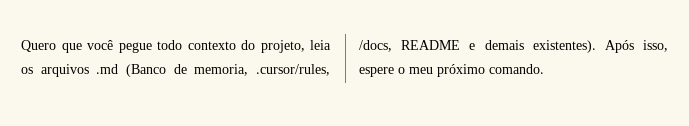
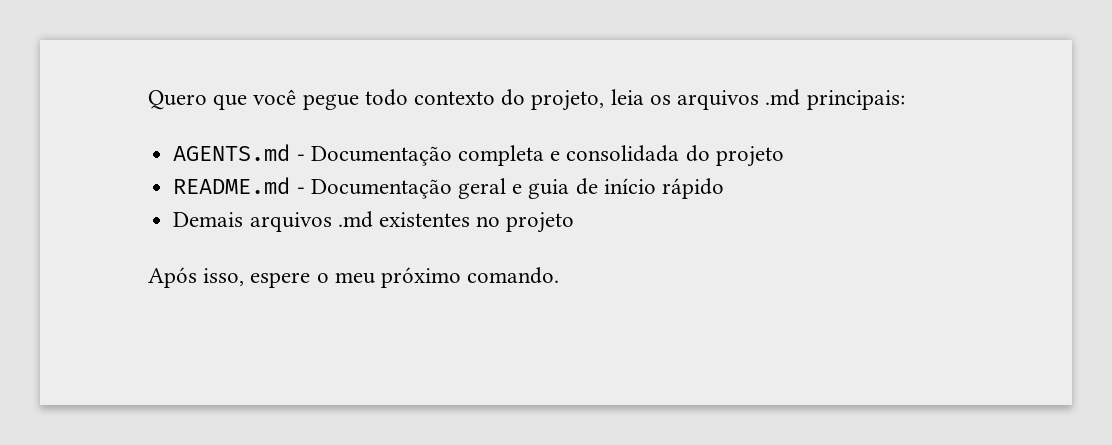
- Quero que você pegue todo contexto do projeto, leia os arquivos .md (Banco de memoria, .cursor/rules, /docs, README e demais existentes). Após isso, espere o meu próximo comando.
+ Quero que você pegue todo contexto do projeto, leia os arquivos .md principais:
+ AGENTS.md - Documentação completa e consolidada do projeto
+ README.md - Documentação geral e guia de início rápido
+ Demais arquivos .md existentes no projeto
+ Após isso, espere o meu próximo comando.

